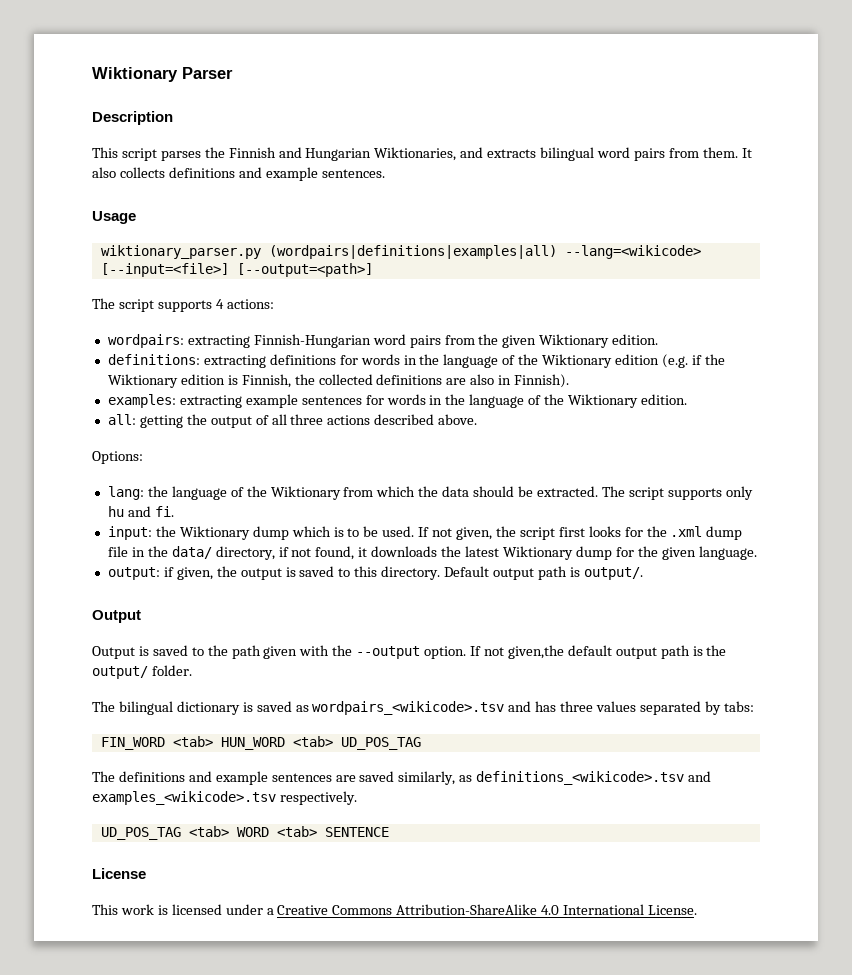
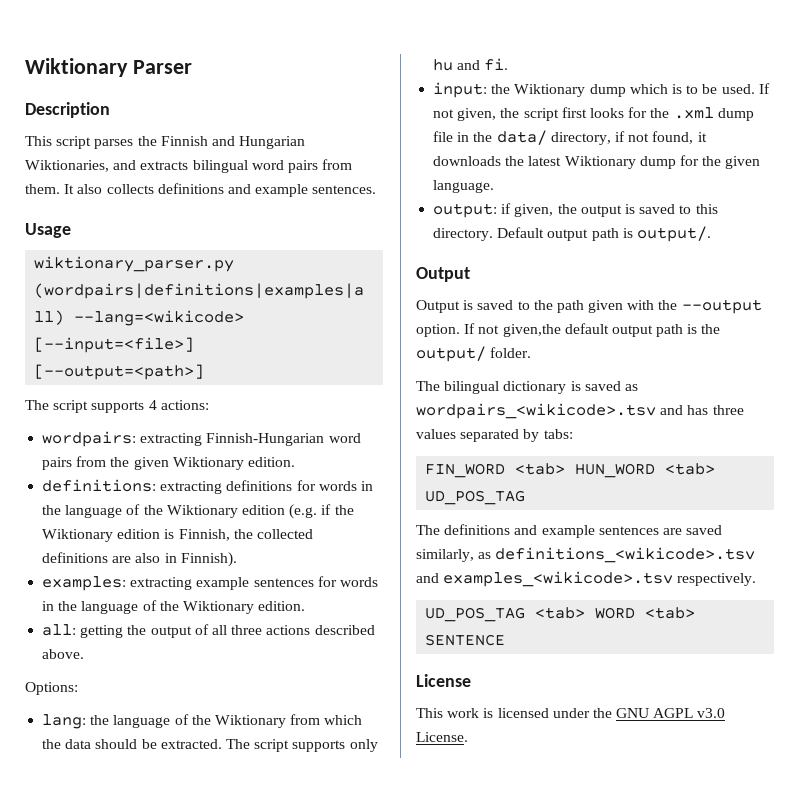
- This work is licensed under a Creative Commons Attribution-ShareAlike 4.0 International License.
+ This work is licensed under the GNU AGPL v3.0 License.

